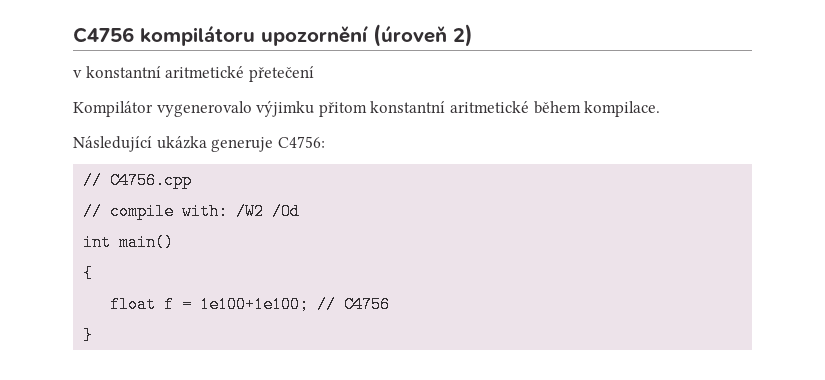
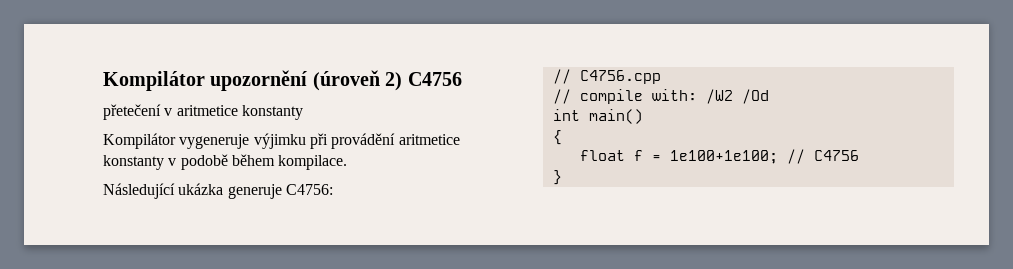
- C4756 kompilátoru upozornění (úroveň 2)
- v konstantní aritmetické přetečení
- Kompilátor vygenerovalo výjimku přitom konstantní aritmetické během kompilace.
+ Kompilátor upozornění (úroveň 2) C4756
+ přetečení v aritmetice konstanty
+ Kompilátor vygeneruje výjimku při provádění aritmetice konstanty v podobě během kompilace.

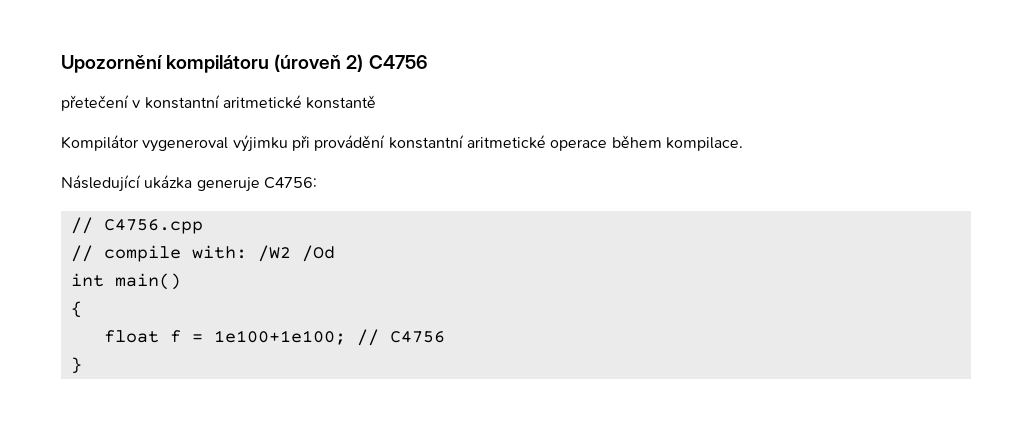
- Kompilátor upozornění (úroveň 2) C4756
+ Upozornění kompilátoru (úroveň 2) C4756
- přetečení v aritmetice konstanty
- Kompilátor vygeneruje výjimku při provádění aritmetice konstanty v podobě během kompilace.
+ přetečení v konstantní aritmetické konstantě
+ Kompilátor vygeneroval výjimku při provádění konstantní aritmetické operace během kompilace.

